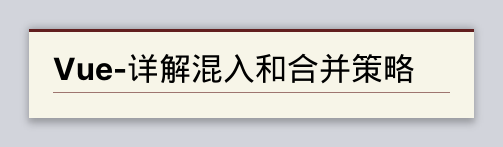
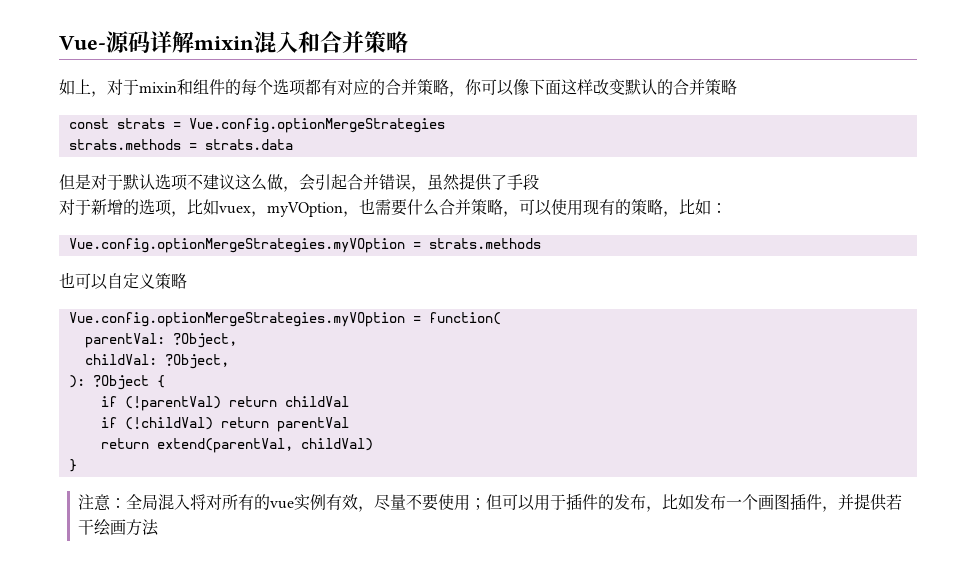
- Vue-详解混入和合并策略
+ Vue-源码详解mixin混入和合并策略
+ 如上，对于mixin和组件的每个选项都有对应的合并策略，你可以像下面这样改变默认的合并策略
+ const strats = Vue.config.optionMergeStrategies
+ strats.methods = strats.data
+ 但是对于默认选项不建议这么做，会引起合并错误，虽然提供了手段
+ 对于新增的选项，比如vuex，myVOption，也需要什么合并策略，可以使用现有的策略，比如：
+ Vue.config.optionMergeStrategies.myVOption = strats.methods
+ 也可以自定义策略
+ Vue.config.optionMergeStrategies.myVOption = function(
+ parentVal: ?Object,
+ childVal: ?Object,
+ ): ?Object {
+ if (!parentVal) return childVal
+ if (!childVal) return parentVal
+ return extend(parentVal, childVal)
+ }
+ 注意：全局混入将对所有的vue实例有效，尽量不要使用；但可以用于插件的发布，比如发布一个画图插件，并提供若干绘画方法

